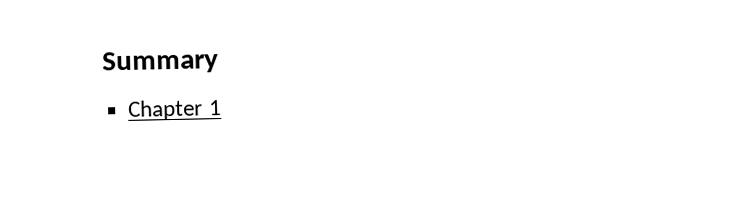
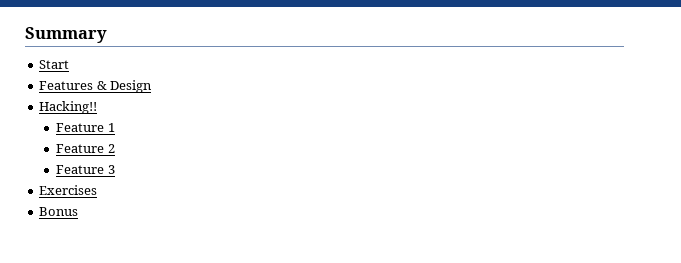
- Chapter 1
+ Start
+ Features & Design
+ Hacking!!
+ Feature 1
+ Feature 2
+ Feature 3
+ Exercises
+ Bonus

